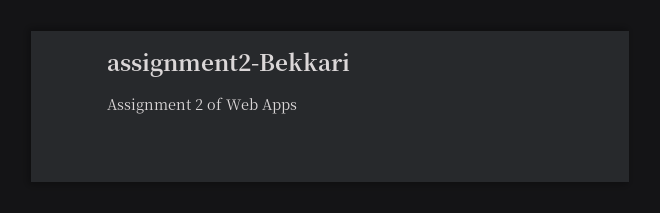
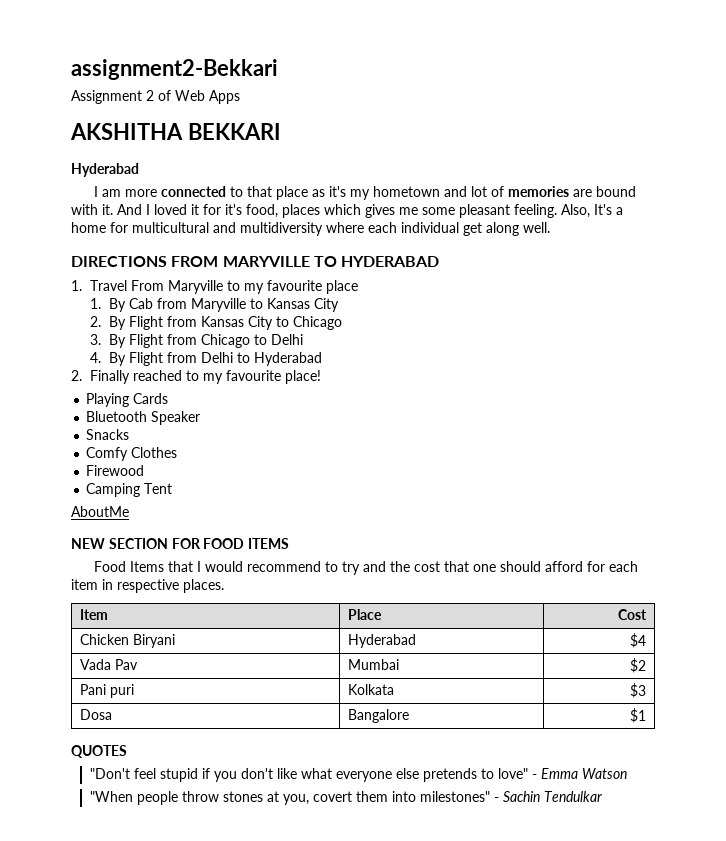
+ AKSHITHA BEKKARI
+ Hyderabad
+ I am more connected to that place as it's my hometown and lot of memories are bound with it. And I loved it for it's food, places which gives me some pleasant feeling. Also, It's a home for multicultural and multidiversity where each individual get along well.
+ DIRECTIONS FROM MARYVILLE TO HYDERABAD
+ 1. Travel From Maryville to my favourite place
+ 1. By Cab from Maryville to Kansas City
+ 2. By Flight from Kansas City to Chicago
+ 3. By Flight from Chicago to Delhi
+ 4. By Flight from Delhi to Hyderabad
+ 2. Finally reached to my favourite place!
+ Playing Cards
+ Bluetooth Speaker
+ Snacks
+ Comfy Clothes
+ Firewood
+ Camping Tent
+ AboutMe
+ NEW SECTION FOR FOOD ITEMS
+ Food Items that I would recommend to try and the cost that one should afford for each item in respective places.
+ Item | Place | Cost
+ Chicken Biryani | Hyderabad | $4
+ Vada Pav | Mumbai | $2
+ Pani puri | Kolkata | $3
+ Dosa | Bangalore | $1
+ QUOTES
+ "Don't feel stupid if you don't like what everyone else pretends to love" - Emma Watson
+ "When people throw stones at you, covert them into milestones" - Sachin Tendulkar

